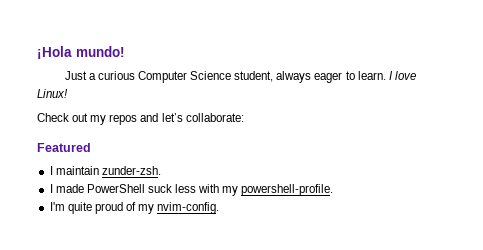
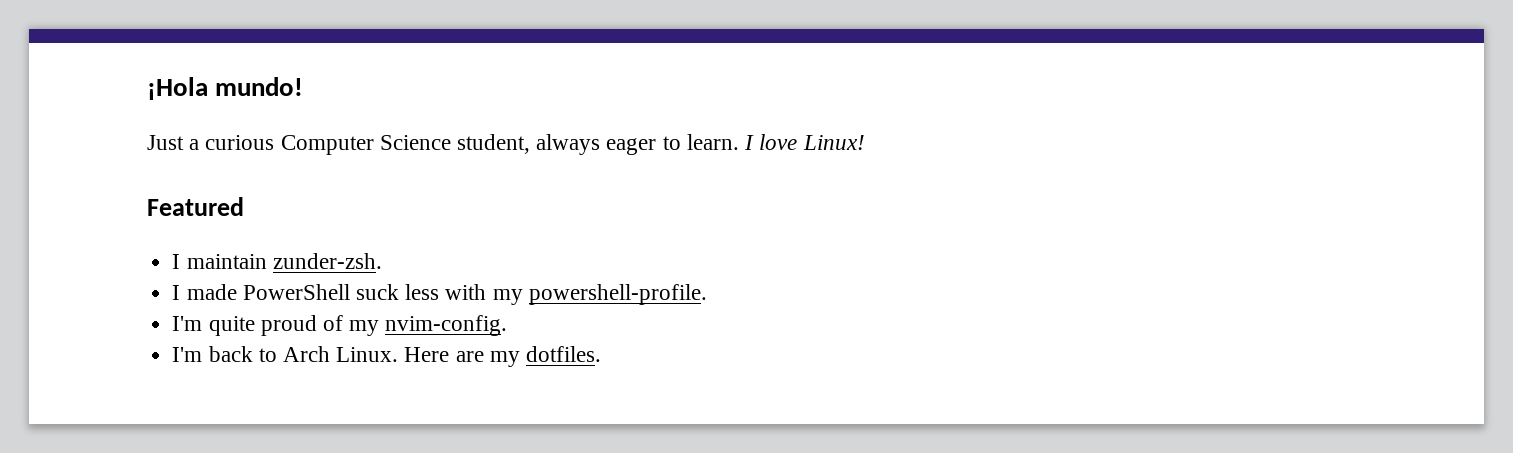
- Check out my repos and let’s collaborate:
+ I'm back to Arch Linux. Here are my dotfiles.

